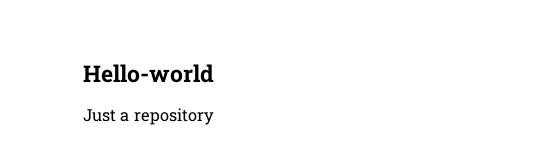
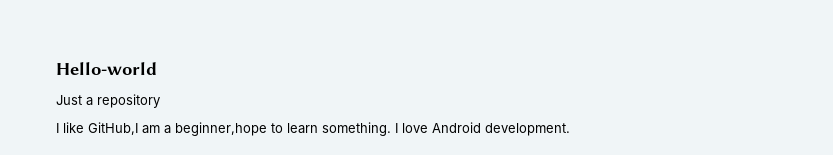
+ I like GitHub,I am a beginner,hope to learn something. I love Android development.

